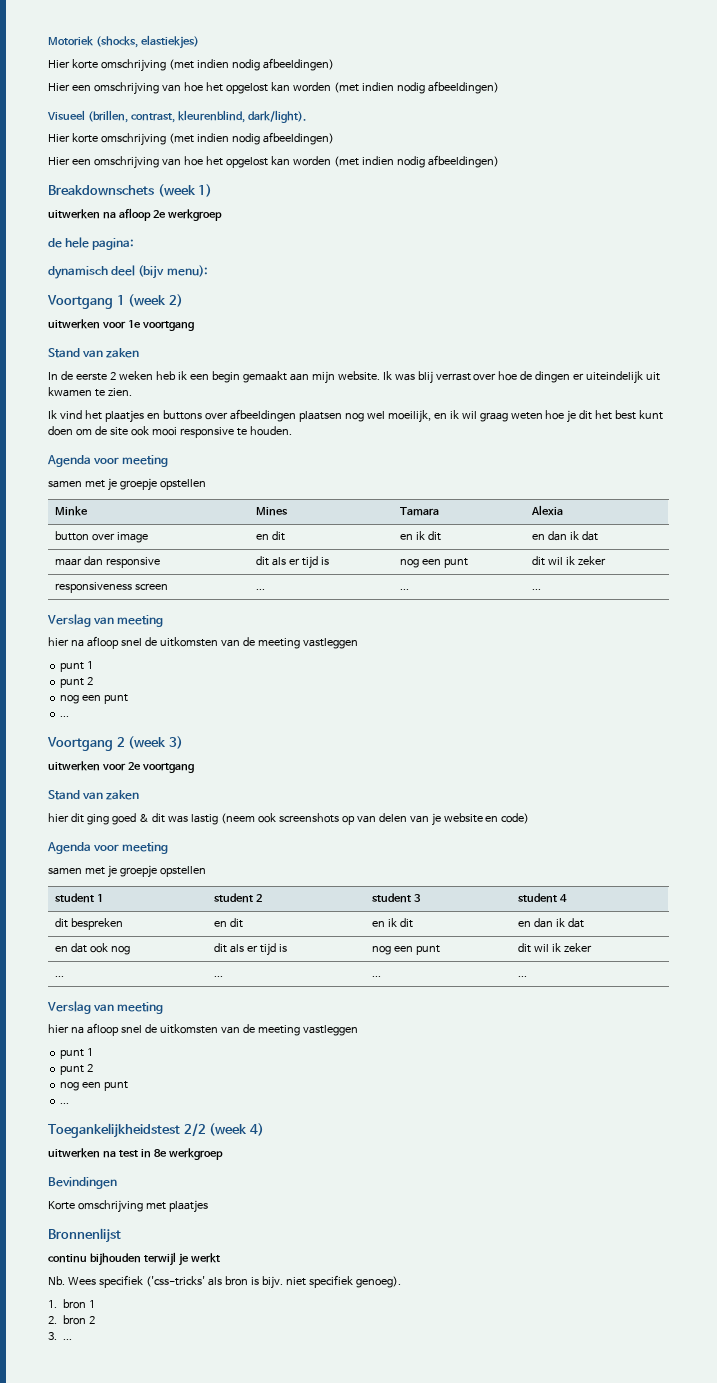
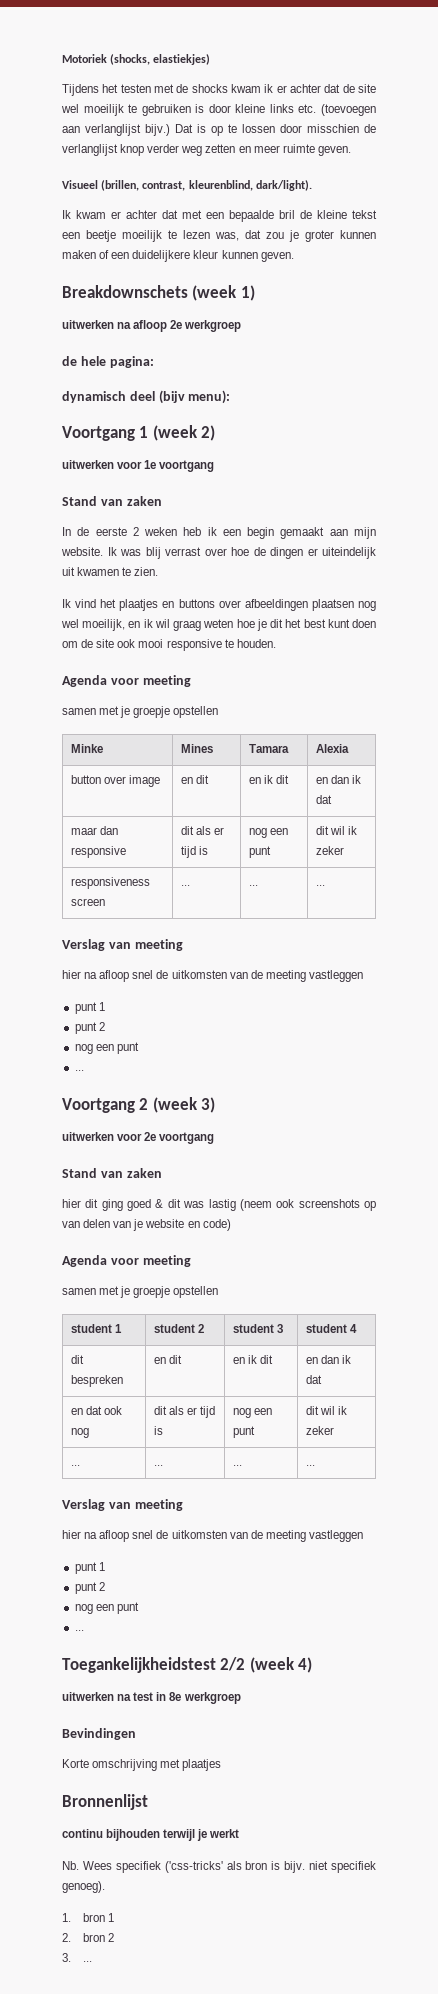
  Motoriek (shocks, elastiekjes)
- Hier korte omschrijving (met indien nodig afbeeldingen)
- Hier een omschrijving van hoe het opgelost kan worden (met indien nodig afbeeldingen)
+ Tijdens het testen met de shocks kwam ik er achter dat de site wel moeilijk te gebruiken is door kleine links etc. (toevoegen aan verlanglijst bijv.) Dat is op te lossen door misschien de verlanglijst knop verder weg zetten en meer ruimte geven.
  Visueel (brillen, contrast, kleurenblind, dark/light).
- Hier korte omschrijving (met indien nodig afbeeldingen)
- Hier een omschrijving van hoe het opgelost kan worden (met indien nodig afbeeldingen)
+ Ik kwam er achter dat met een bepaalde bril de kleine tekst een beetje moeilijk te lezen was, dat zou je groter kunnen maken of een duidelijkere kleur kunnen geven.

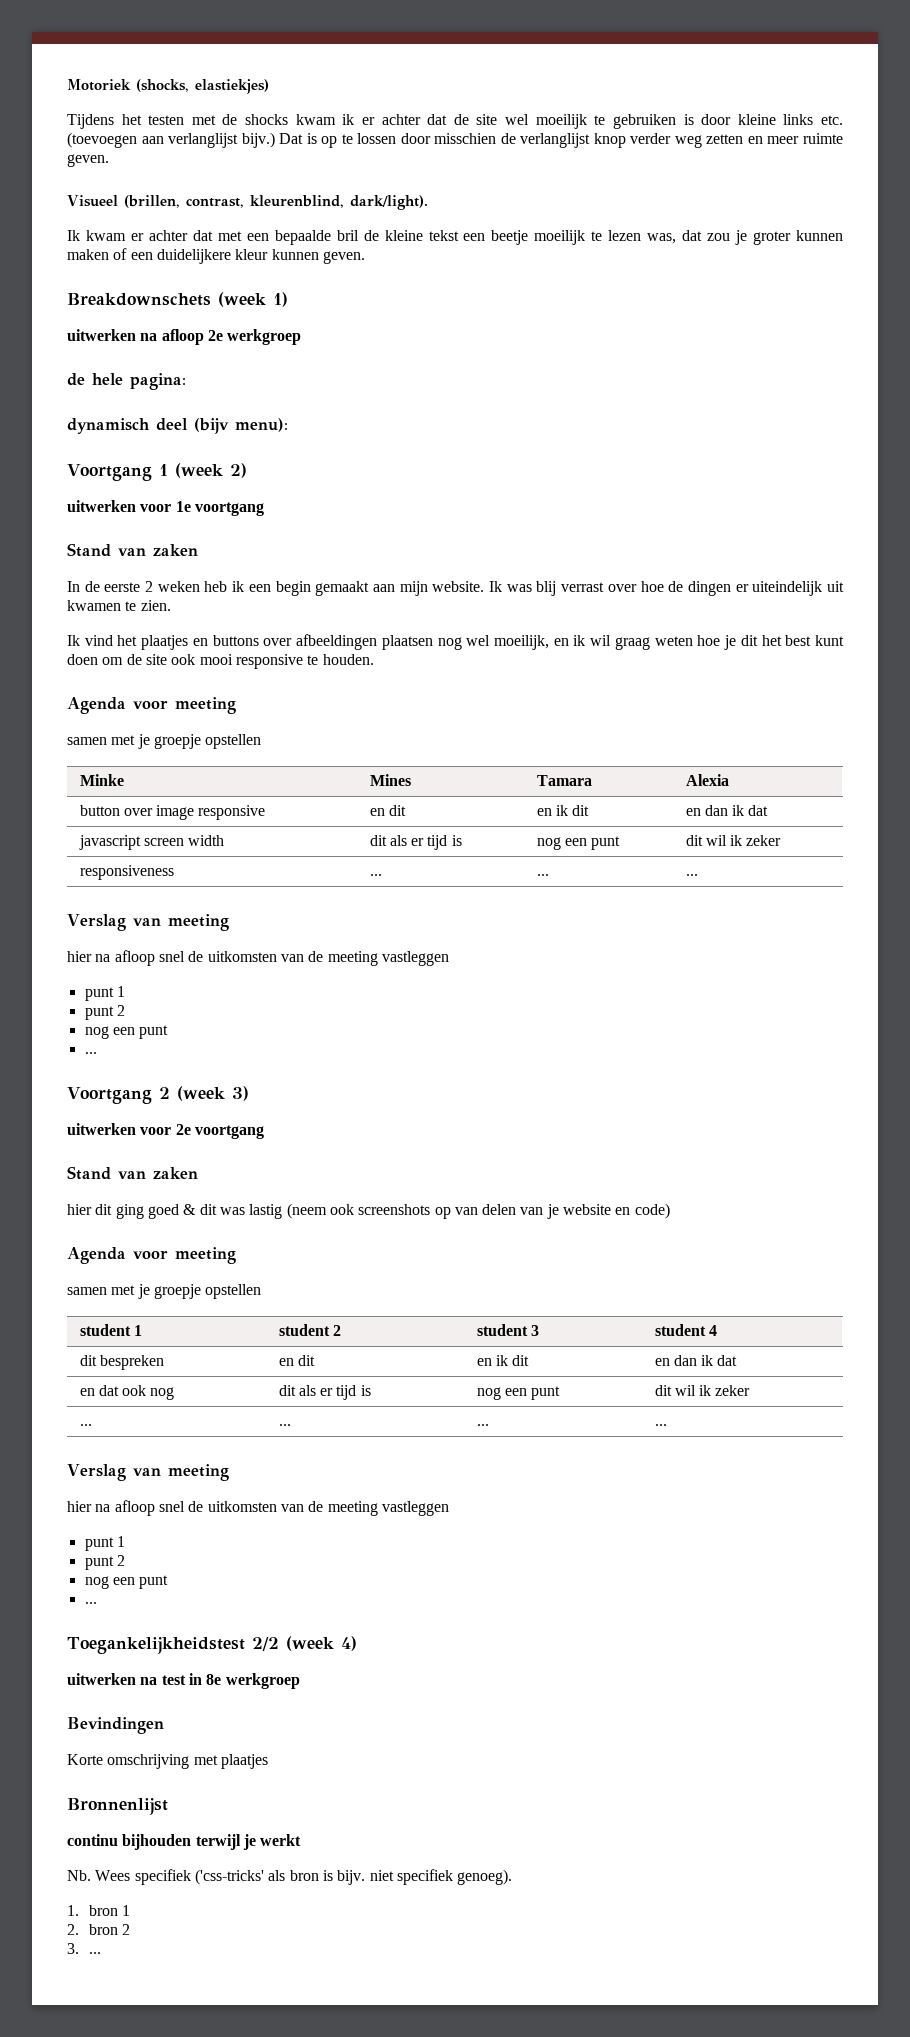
- button over image | en dit | en ik dit | en dan ik dat
- maar dan responsive | dit als er tijd is | nog een punt | dit wil ik zeker
+ button over image responsive | en dit | en ik dit | en dan ik dat
+ javascript screen width | dit als er tijd is | nog een punt | dit wil ik zeker
- responsiveness screen | ... | ... | ...
+ responsiveness | ... | ... | ...

